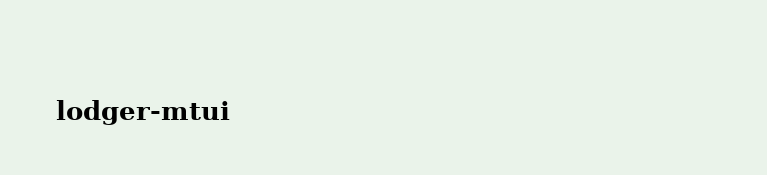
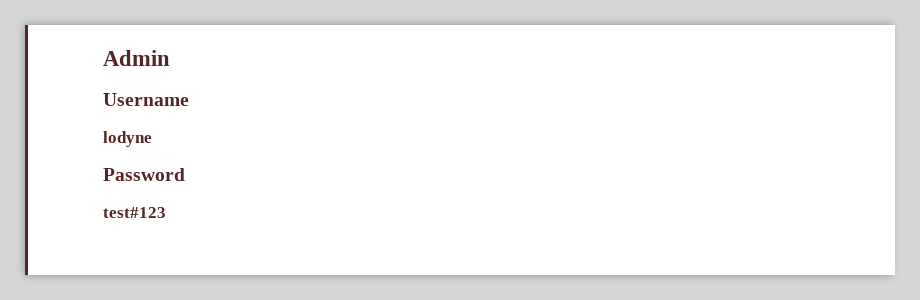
- lodger-mtui
+ Admin
+ Username
+ lodyne
+ Password
+ test#123

